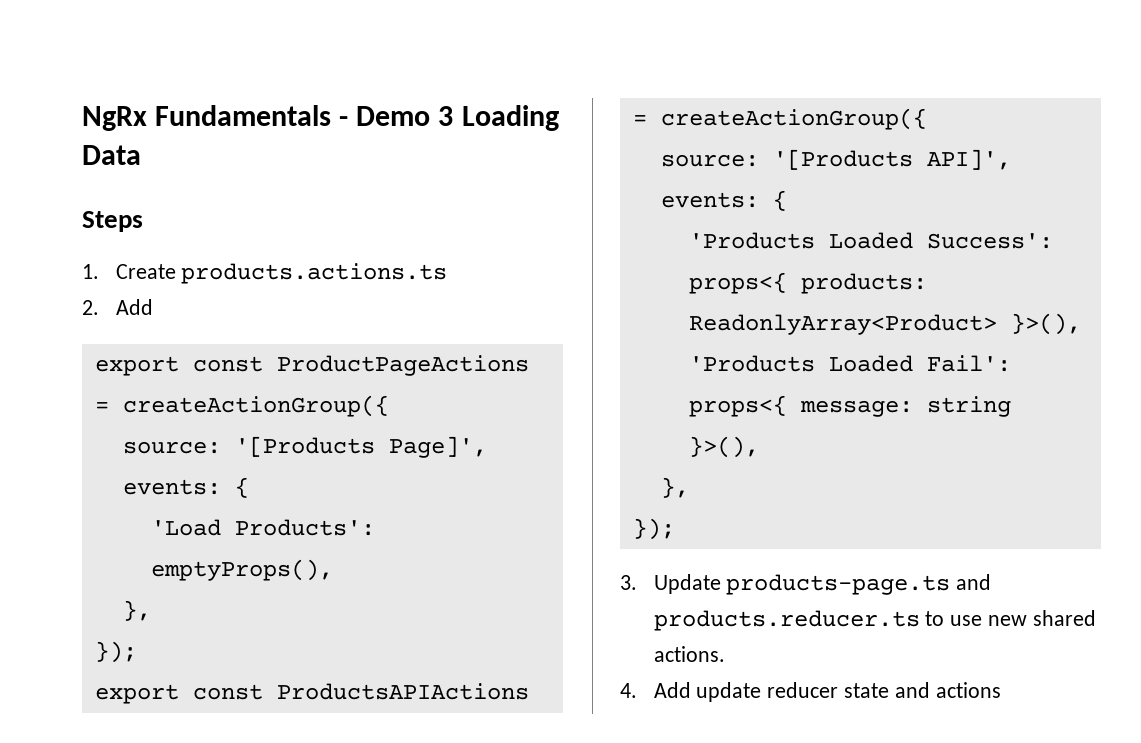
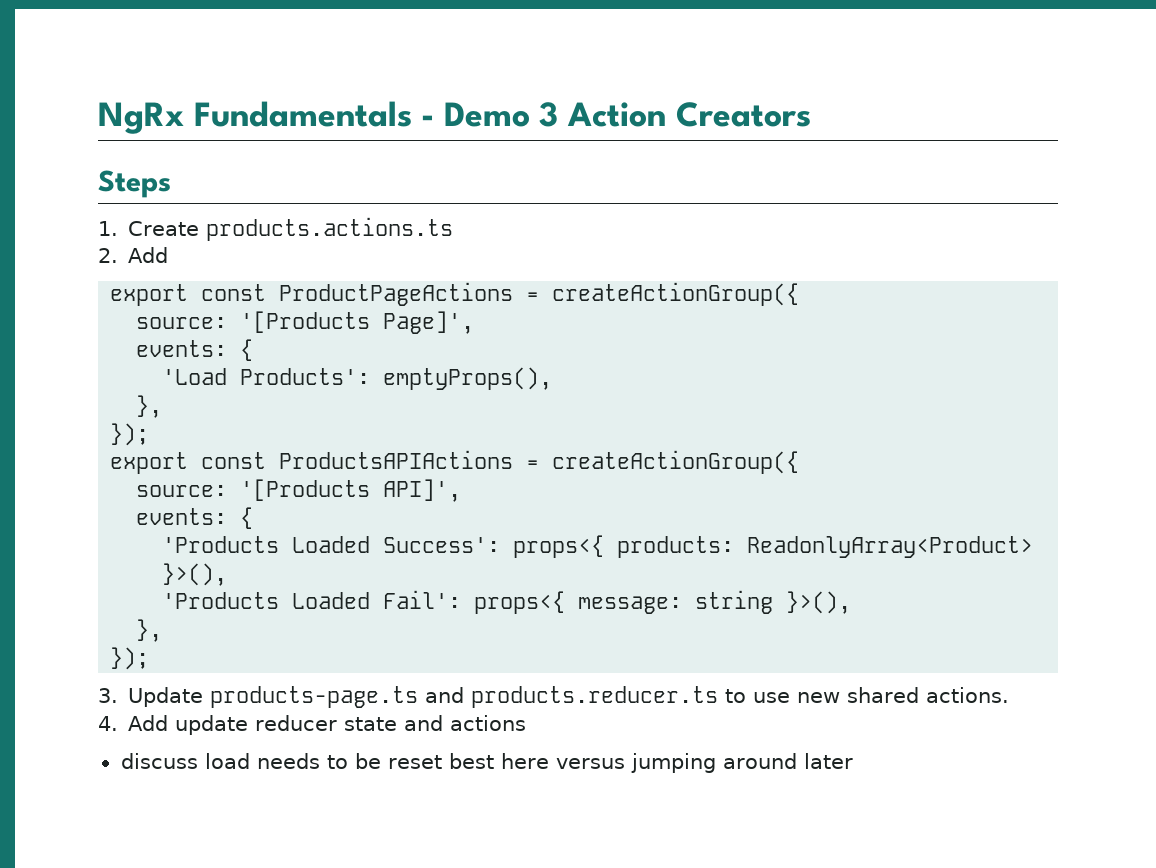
- NgRx Fundamentals - Demo 3 Loading Data
+ NgRx Fundamentals - Demo 3 Action Creators
+ discuss load needs to be reset best here versus jumping around later

